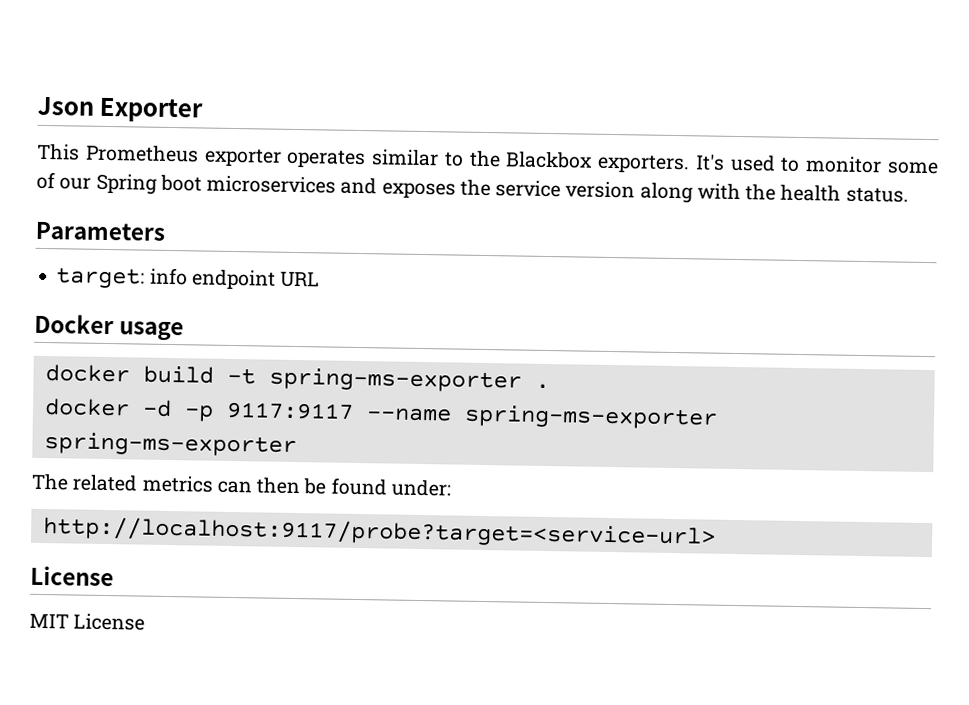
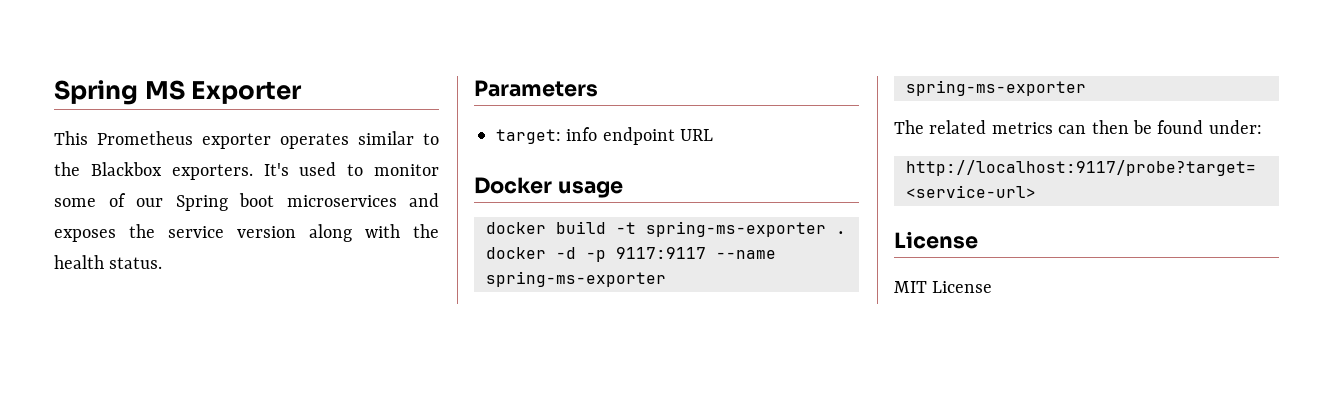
- Json Exporter
+ Spring MS Exporter

